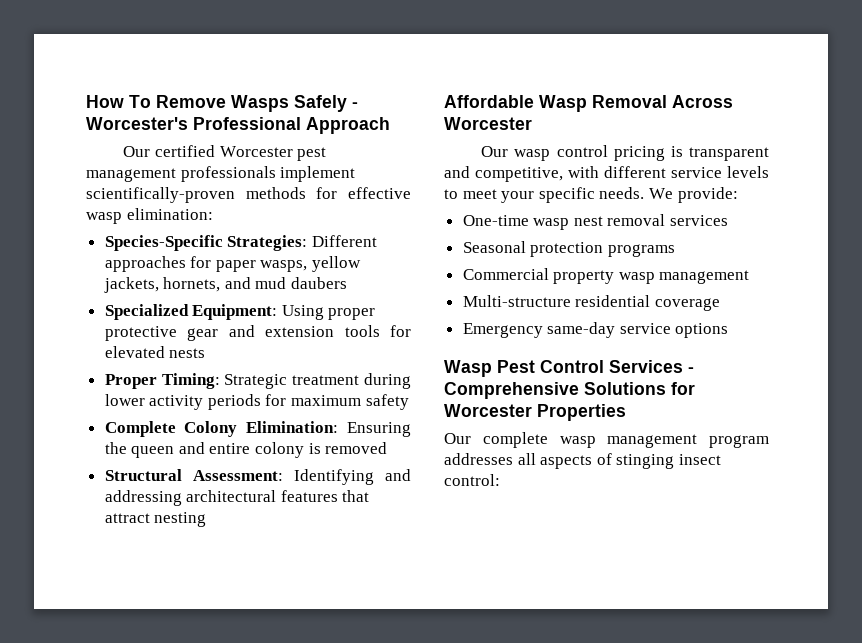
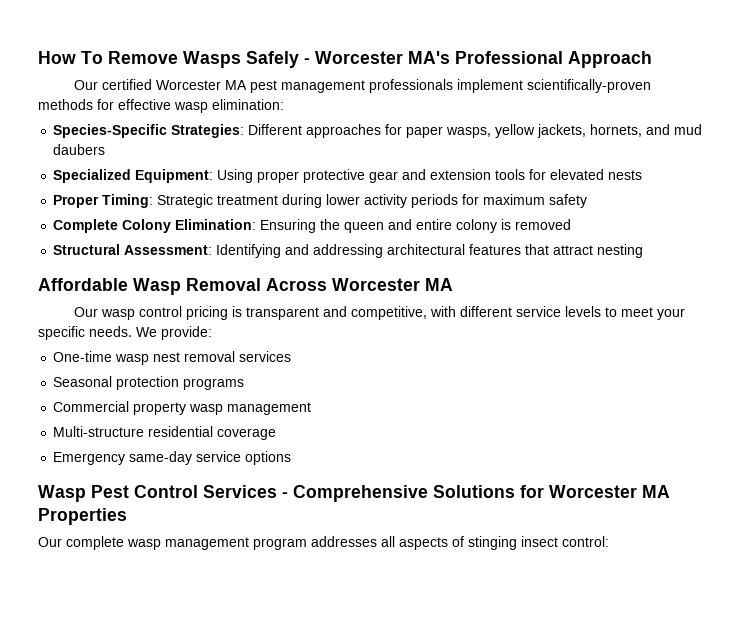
- How To Remove Wasps Safely - Worcester's Professional Approach
+ How To Remove Wasps Safely - Worcester MA's Professional Approach
- Our certified Worcester pest management professionals implement scientifically-proven methods for effective wasp elimination:
+ Our certified Worcester MA pest management professionals implement scientifically-proven methods for effective wasp elimination:
- Affordable Wasp Removal Across Worcester
+ Affordable Wasp Removal Across Worcester MA
- Wasp Pest Control Services - Comprehensive Solutions for Worcester Properties
+ Wasp Pest Control Services - Comprehensive Solutions for Worcester MA Properties

